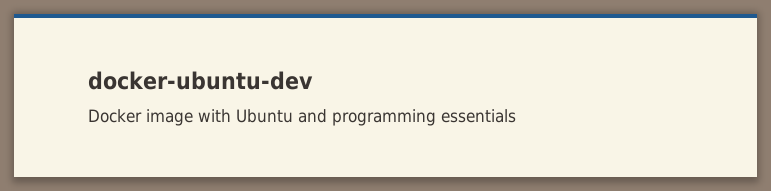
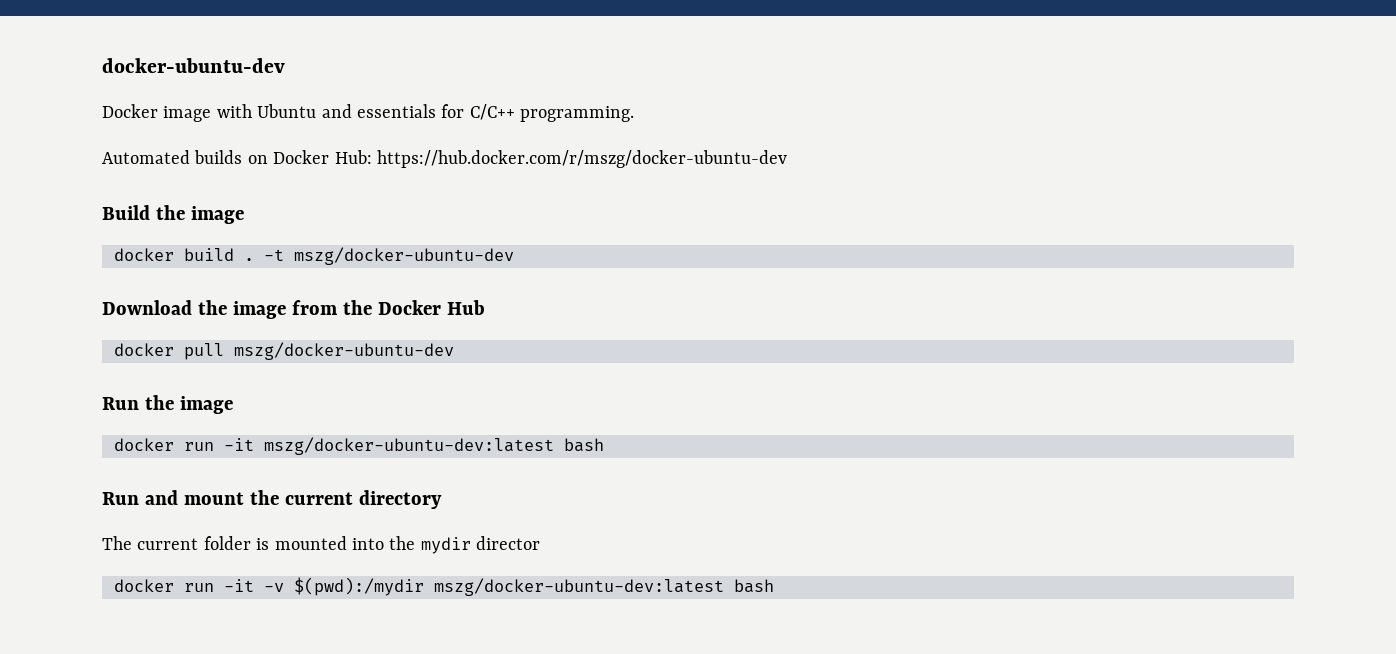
- Docker image with Ubuntu and programming essentials
+ Docker image with Ubuntu and essentials for C/C++ programming.
+ Automated builds on Docker Hub: https://hub.docker.com/r/mszg/docker-ubuntu-dev
+ Build the image
+ docker build . -t mszg/docker-ubuntu-dev
+ Download the image from the Docker Hub
+ docker pull mszg/docker-ubuntu-dev
+ Run the image
+ docker run -it mszg/docker-ubuntu-dev:latest bash
+ Run and mount the current directory
+ The current folder is mounted into the mydir director
+ docker run -it -v $(pwd):/mydir mszg/docker-ubuntu-dev:latest bash

